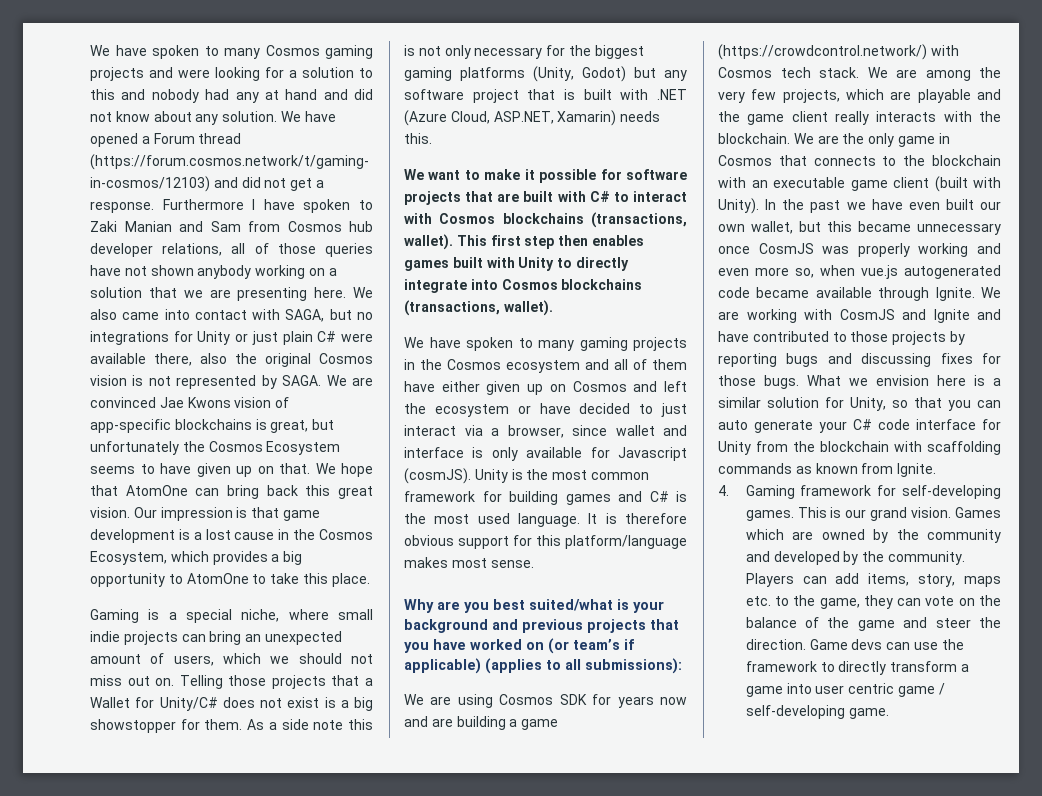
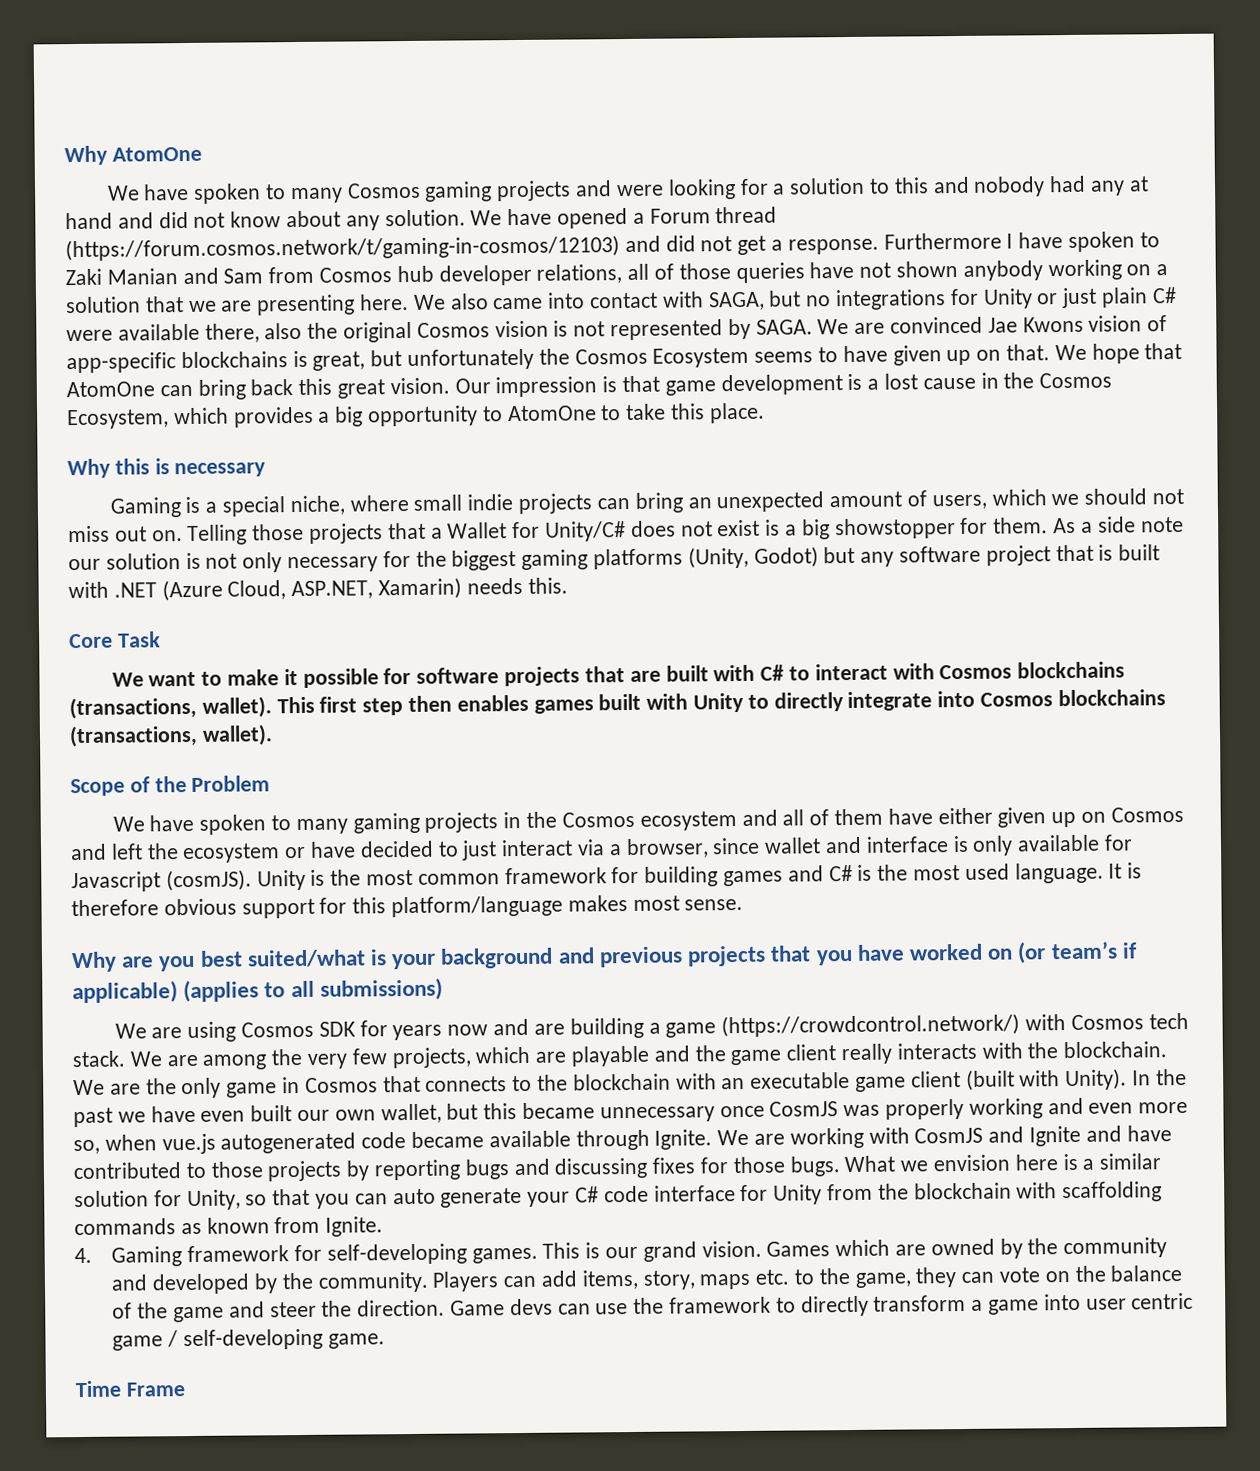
+ Why AtomOne
+ Why this is necessary
- As a side note this is not only necessary for the biggest gaming platforms (Unity, Godot) but any software project that is built with .NET (Azure Cloud, ASP.NET, Xamarin) needs this.
+ As a side note our solution is not only necessary for the biggest gaming platforms (Unity, Godot) but any software project that is built with .NET (Azure Cloud, ASP.NET, Xamarin) needs this.
+ Core Task
+ Scope of the Problem
- Why are you best suited/what is your background and previous projects that you have worked on (or team’s if applicable) (applies to all submissions):
+ Why are you best suited/what is your background and previous projects that you have worked on (or team’s if applicable) (applies to all submissions)
+ Time Frame

